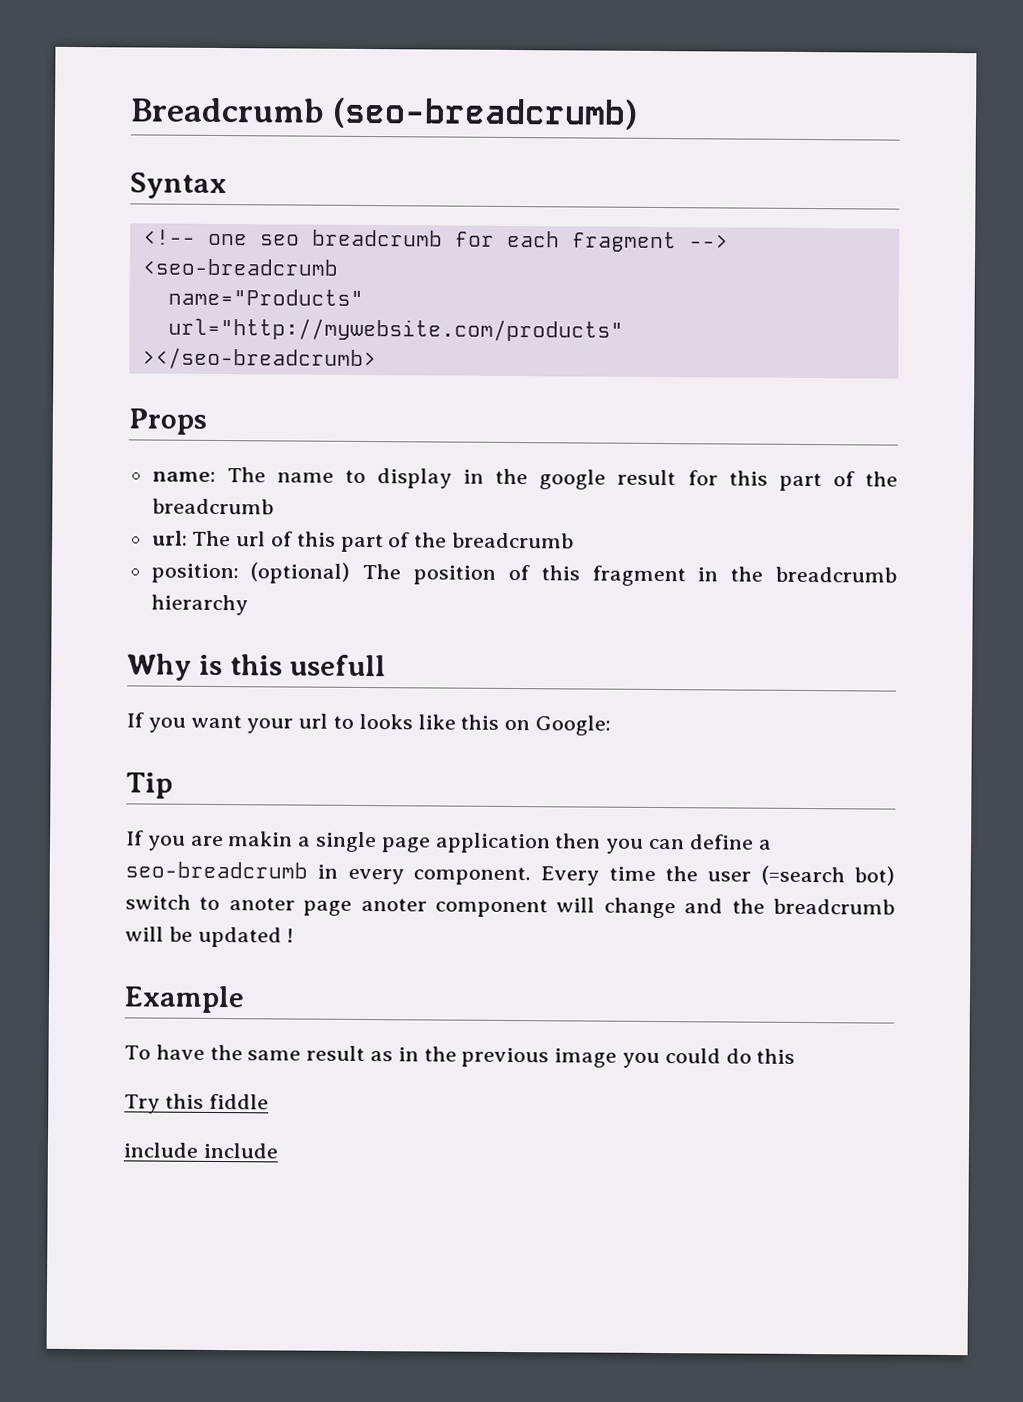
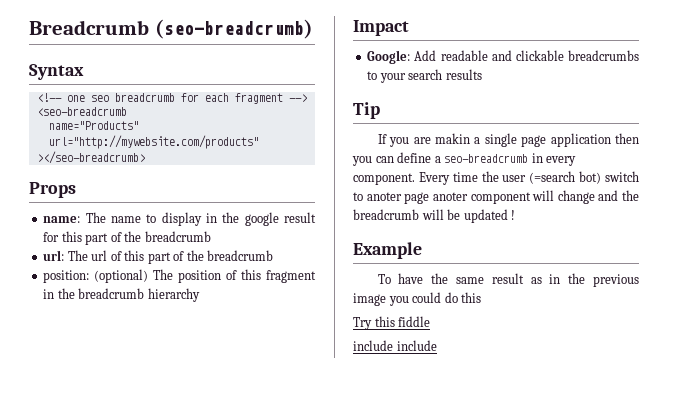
- Why is this usefull
- If you want your url to looks like this on Google:
+ Impact
+ Google: Add readable and clickable breadcrumbs to your search results

